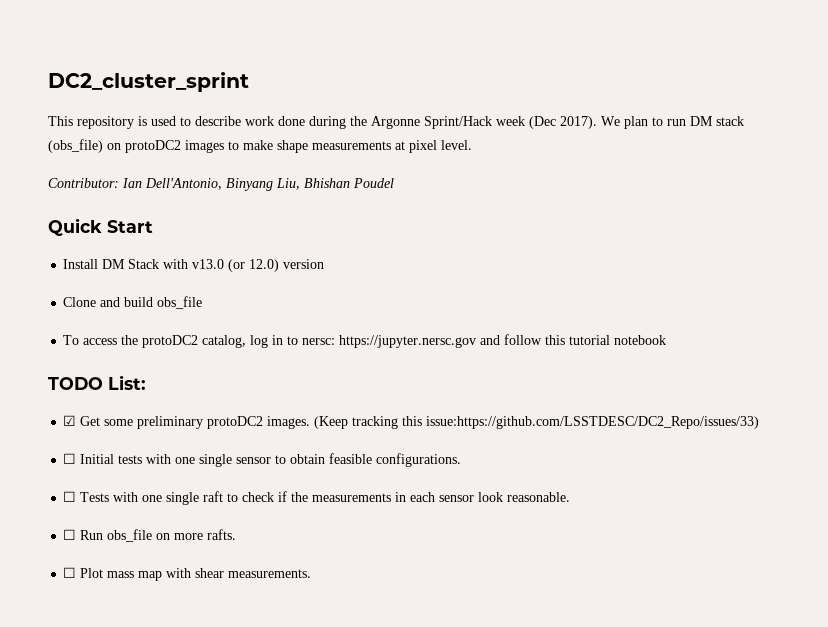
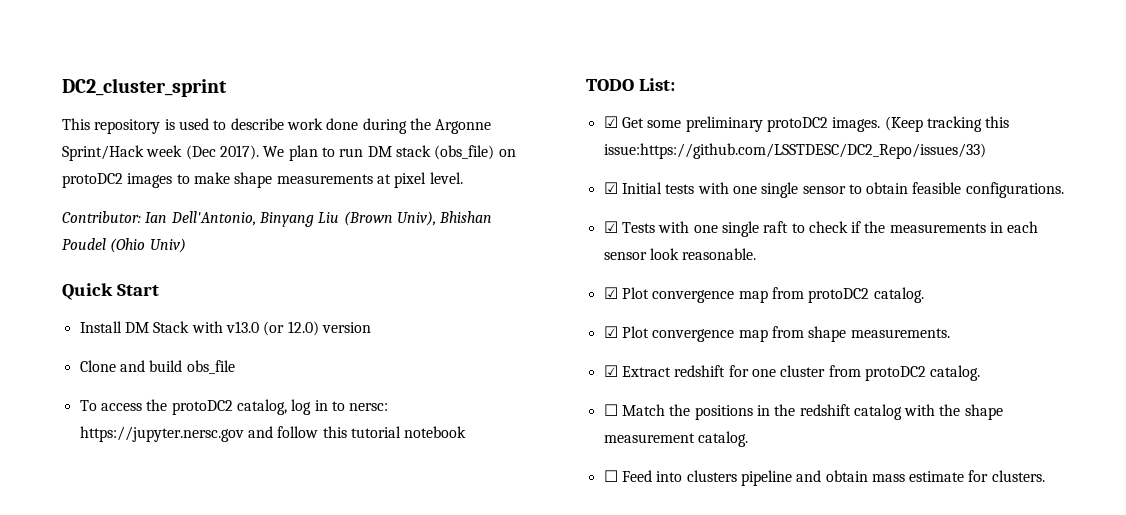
- Contributor: Ian Dell'Antonio, Binyang Liu, Bhishan Poudel
+ Contributor: Ian Dell'Antonio, Binyang Liu (Brown Univ), Bhishan Poudel (Ohio Univ)
- ☐ Initial tests with one single sensor to obtain feasible configurations.
+ ☑ Initial tests with one single sensor to obtain feasible configurations.
- ☐ Tests with one single raft to check if the measurements in each sensor look reasonable.
+ ☑ Tests with one single raft to check if the measurements in each sensor look reasonable.
- ☐ Run obs_file on more rafts.
- ☐ Plot mass map with shear measurements.
+ ☑ Plot convergence map from protoDC2 catalog.
+ ☑ Plot convergence map from shape measurements.
+ ☑ Extract redshift for one cluster from protoDC2 catalog.
+ ☐ Match the positions in the redshift catalog with the shape measurement catalog.
+ ☐ Feed into clusters pipeline and obtain mass estimate for clusters.

